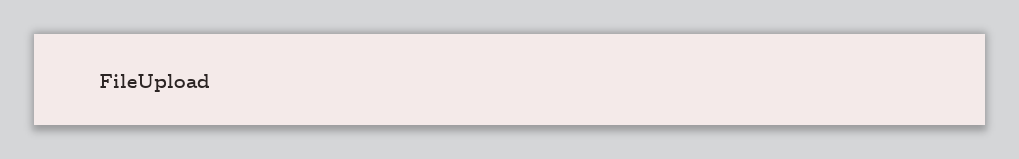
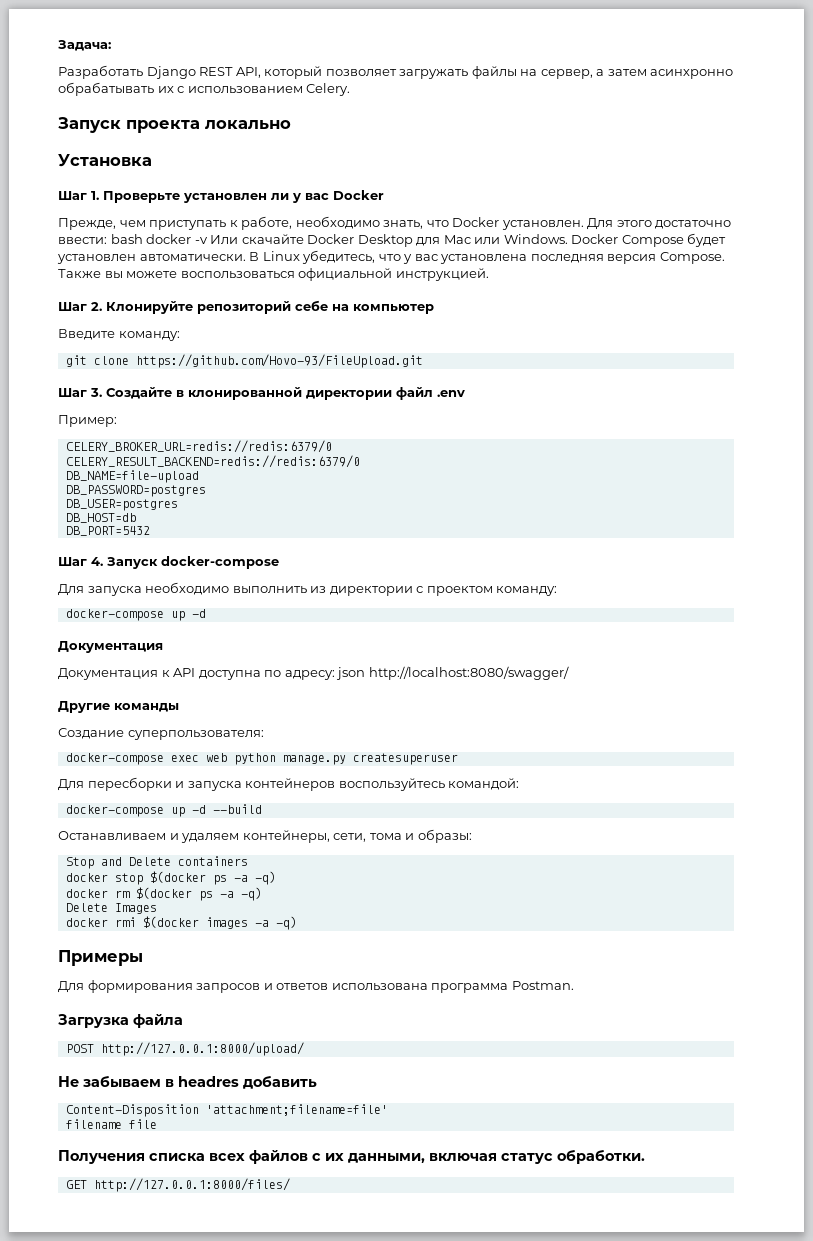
- FileUpload
+ Задача:
+ Разработать Django REST API, который позволяет загружать файлы на сервер, а затем асинхронно обрабатывать их с использованием Celery.
+ Запуск проекта локально
+ Установка
+ Шаг 1. Проверьте установлен ли у вас Docker
+ Прежде, чем приступать к работе, необходимо знать, что Docker установлен. Для этого достаточно ввести: bash docker -v Или скачайте Docker Desktop для Mac или Windows. Docker Compose будет установлен автоматически. В Linux убедитесь, что у вас установлена последняя версия Compose. Также вы можете воспользоваться официальной инструкцией.
+ Шаг 2. Клонируйте репозиторий себе на компьютер
+ Введите команду:
+ git clone https://github.com/Hovo-93/FileUpload.git
+ Шаг 3. Создайте в клонированной директории файл .env
+ Пример:
+ CELERY_BROKER_URL=redis://redis:6379/0
+ CELERY_RESULT_BACKEND=redis://redis:6379/0
+ DB_NAME=file-upload
+ DB_PASSWORD=postgres
+ DB_USER=postgres
+ DB_HOST=db
+ DB_PORT=5432
+ Шаг 4. Запуск docker-compose
+ Для запуска необходимо выполнить из директории с проектом команду:
+ docker-compose up -d
+ Документация
+ Документация к API доступна по адресу: json http://localhost:8080/swagger/
+ Другие команды
+ Создание суперпользователя:
+ docker-compose exec web python manage.py createsuperuser
+ Для пересборки и запуска контейнеров воспользуйтесь командой:
+ docker-compose up -d --build
+ Останавливаем и удаляем контейнеры, сети, тома и образы:
+ Stop and Delete containers
+ docker stop $(docker ps -a -q)
+ docker rm $(docker ps -a -q)
+ Delete Images
+ docker rmi $(docker images -a -q)
+ Примеры
+ Для формирования запросов и ответов использована программа Postman.
+ Загрузка файла
+ POST http://127.0.0.1:8000/upload/
+ Не забываем в headres добавить
+ Content-Disposition 'attachment;filename=file'
+ filename file
+ Получения списка всех файлов с их данными, включая статус обработки.
+ GET http://127.0.0.1:8000/files/

